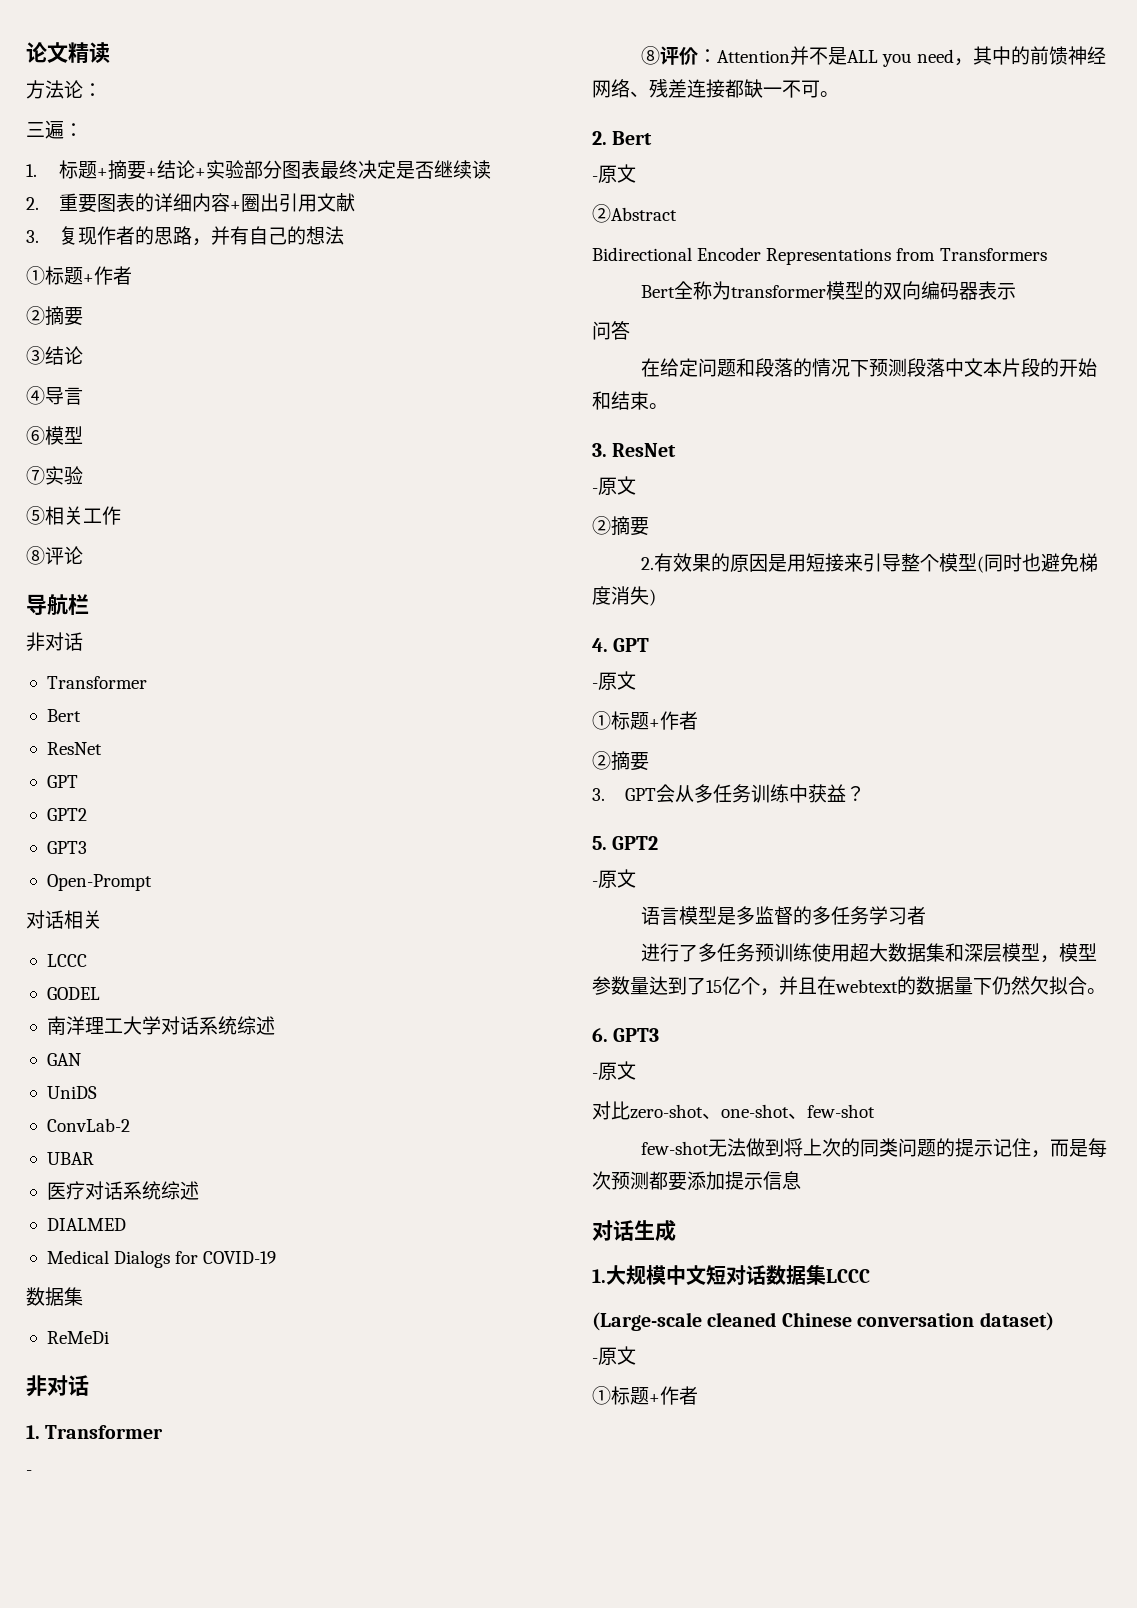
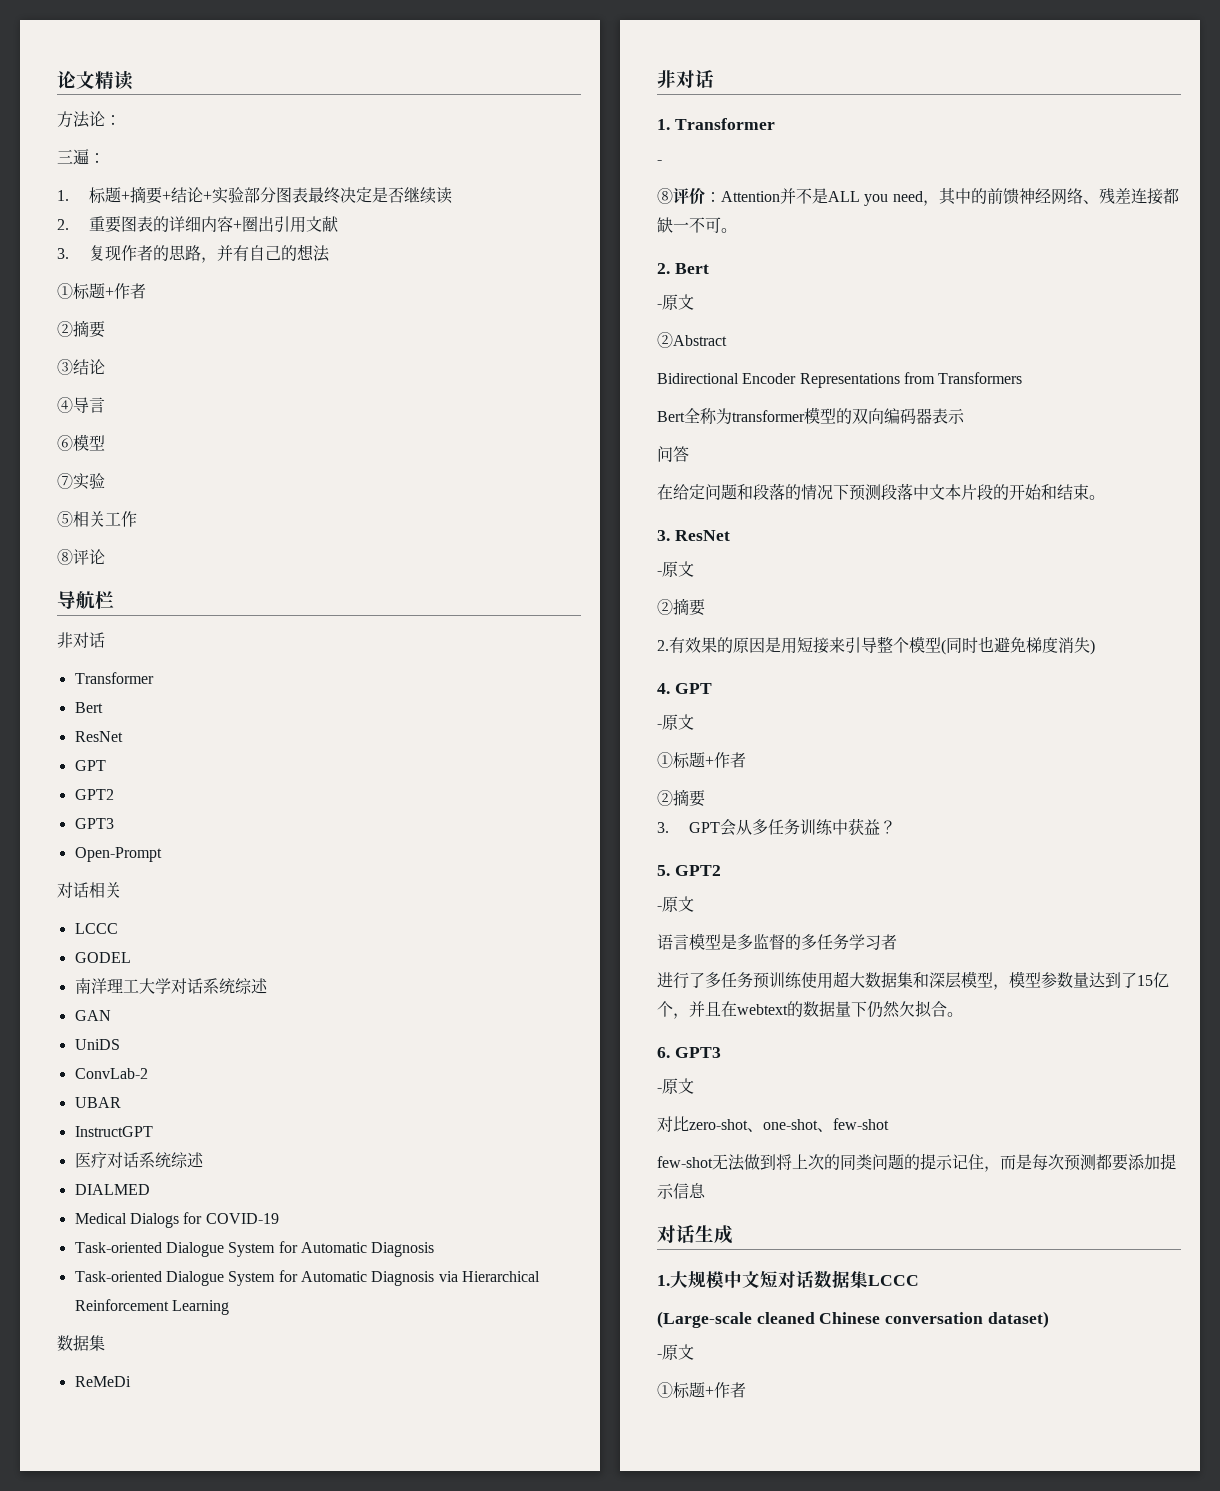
+ InstructGPT
  Medical Dialogs for COVID-19
+ Task-oriented Dialogue System for Automatic Diagnosis
+ Task-oriented Dialogue System for Automatic Diagnosis via Hierarchical Reinforcement Learning

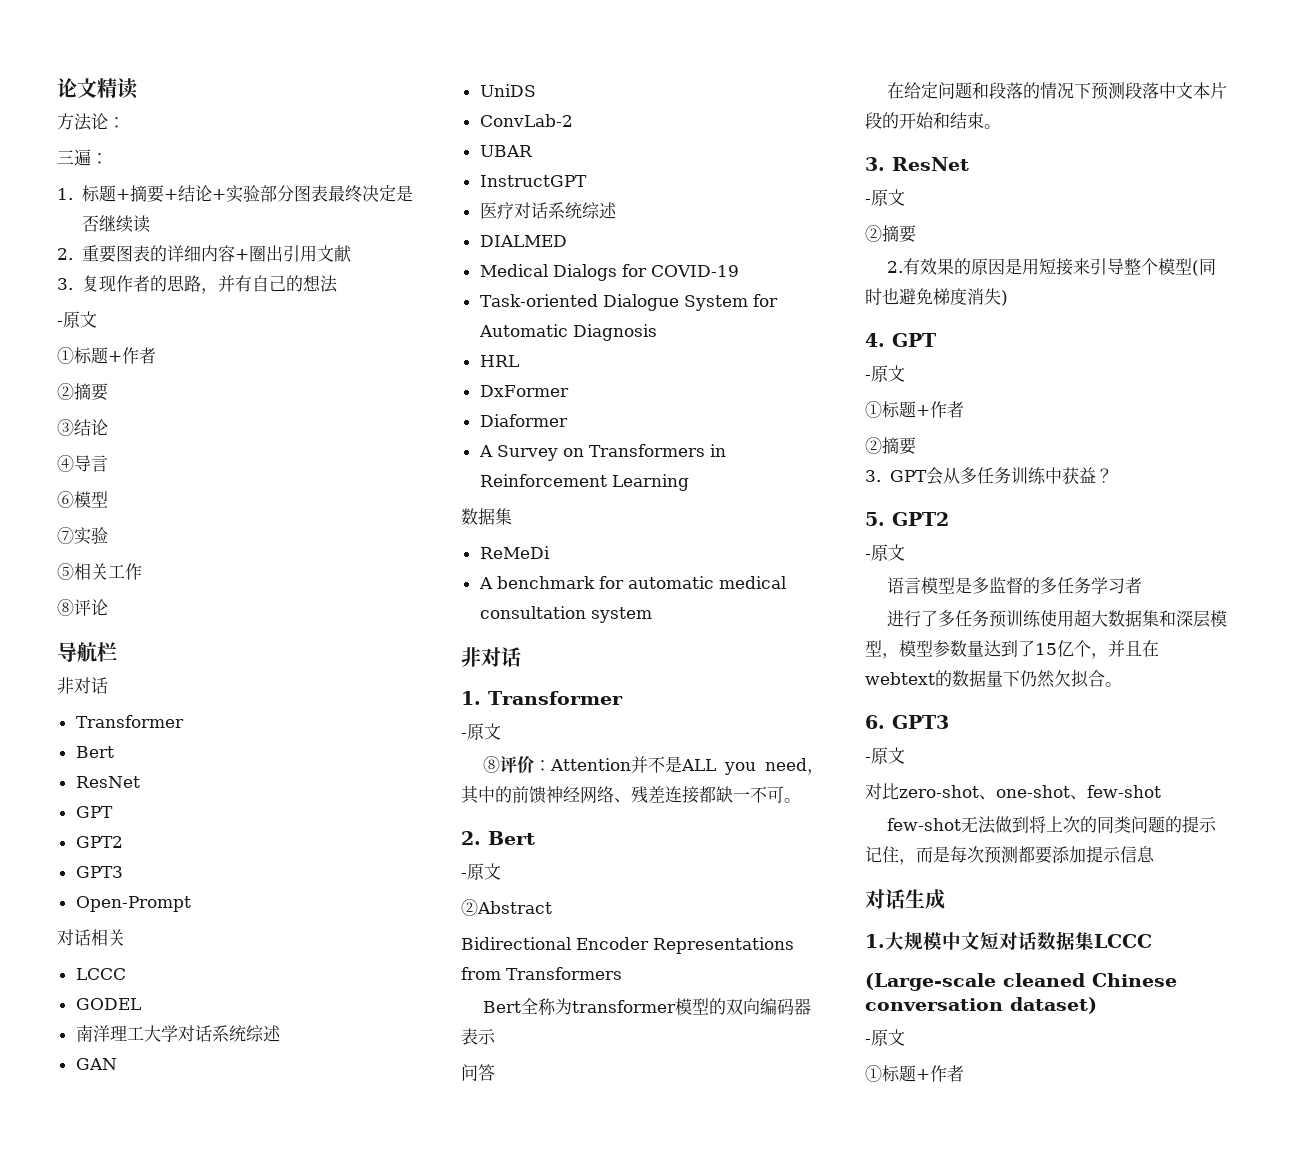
  3.复现作者的思路，并有自己的想法
+ -原文
- Task-oriented Dialogue System for Automatic Diagnosis via Hierarchical Reinforcement Learning
+ HRL
+ DxFormer
+ Diaformer
+ A Survey on Transformers in Reinforcement Learning
+ A benchmark for automatic medical consultation system
  1. Transformer
- -
+ -原文

